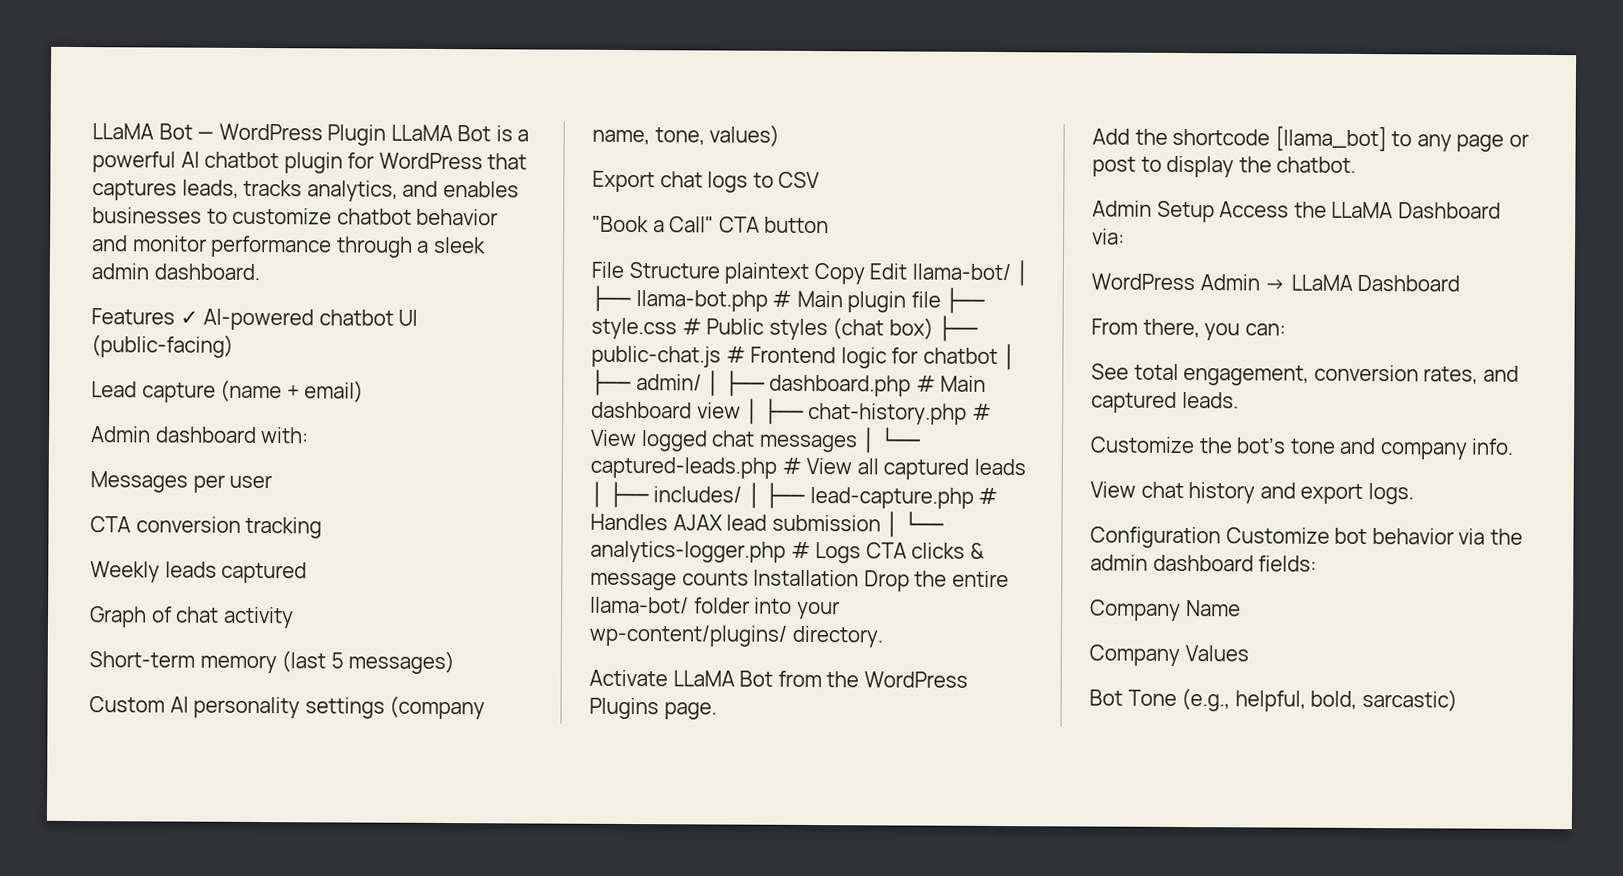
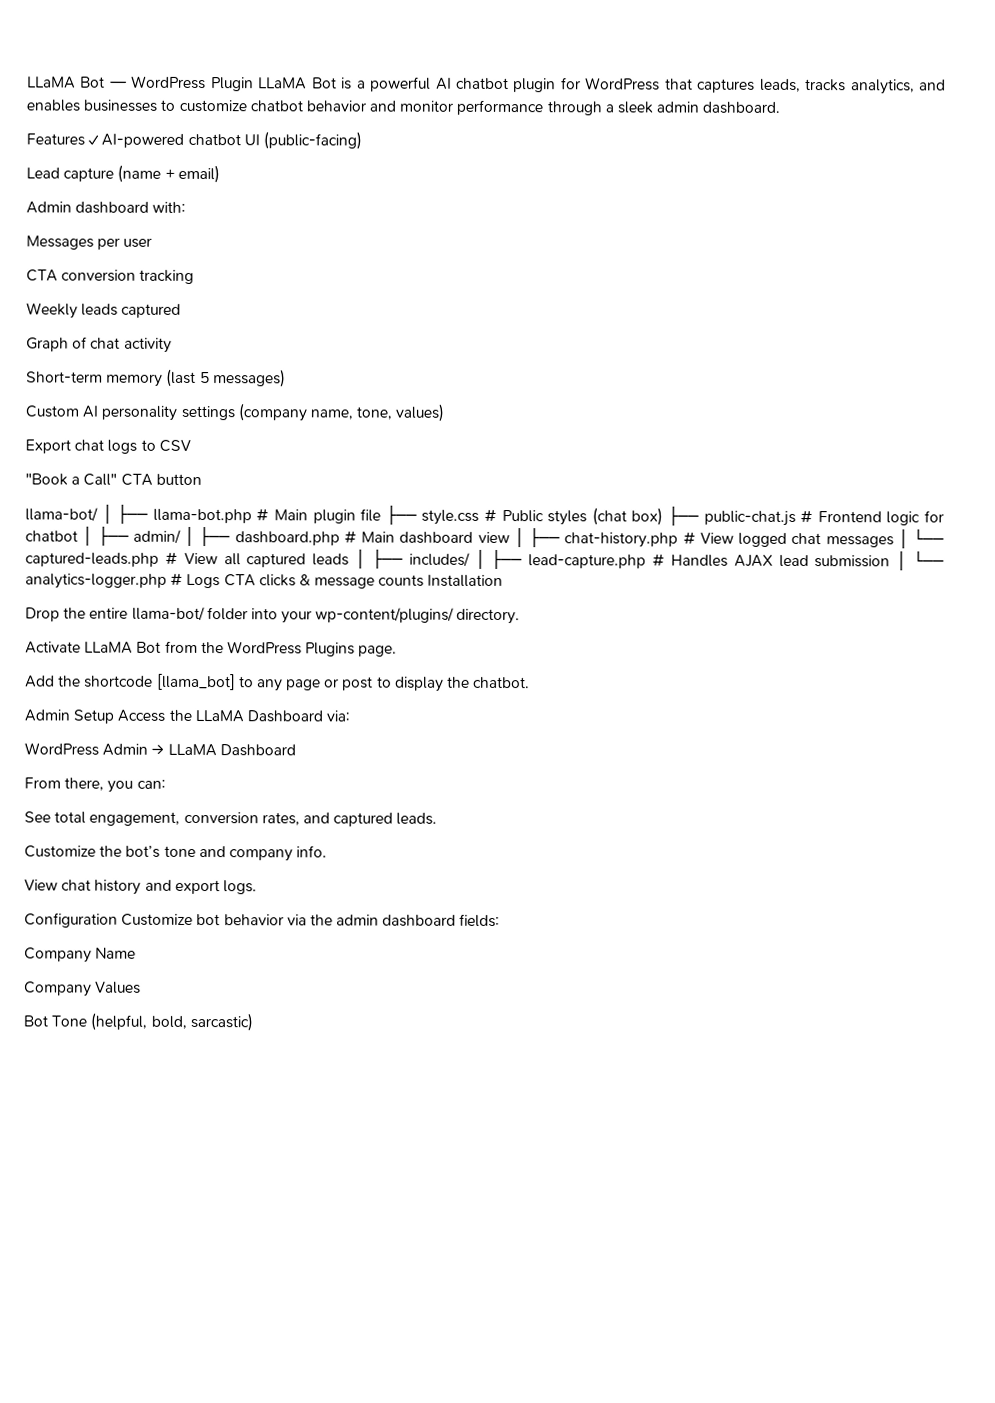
- File Structure plaintext Copy Edit llama-bot/ │ ├── llama-bot.php # Main plugin file ├── style.css # Public styles (chat box) ├── public-chat.js # Frontend logic for chatbot │ ├── admin/ │ ├── dashboard.php # Main dashboard view │ ├── chat-history.php # View logged chat messages │ └── captured-leads.php # View all captured leads │ ├── includes/ │ ├── lead-capture.php # Handles AJAX lead submission │ └── analytics-logger.php # Logs CTA clicks & message counts Installation Drop the entire llama-bot/ folder into your wp-content/plugins/ directory.
+ llama-bot/ │ ├── llama-bot.php # Main plugin file ├── style.css # Public styles (chat box) ├── public-chat.js # Frontend logic for chatbot │ ├── admin/ │ ├── dashboard.php # Main dashboard view │ ├── chat-history.php # View logged chat messages │ └── captured-leads.php # View all captured leads │ ├── includes/ │ ├── lead-capture.php # Handles AJAX lead submission │ └── analytics-logger.php # Logs CTA clicks & message counts Installation
+ Drop the entire llama-bot/ folder into your wp-content/plugins/ directory.
- Bot Tone (e.g., helpful, bold, sarcastic)
+ Bot Tone (helpful, bold, sarcastic)

